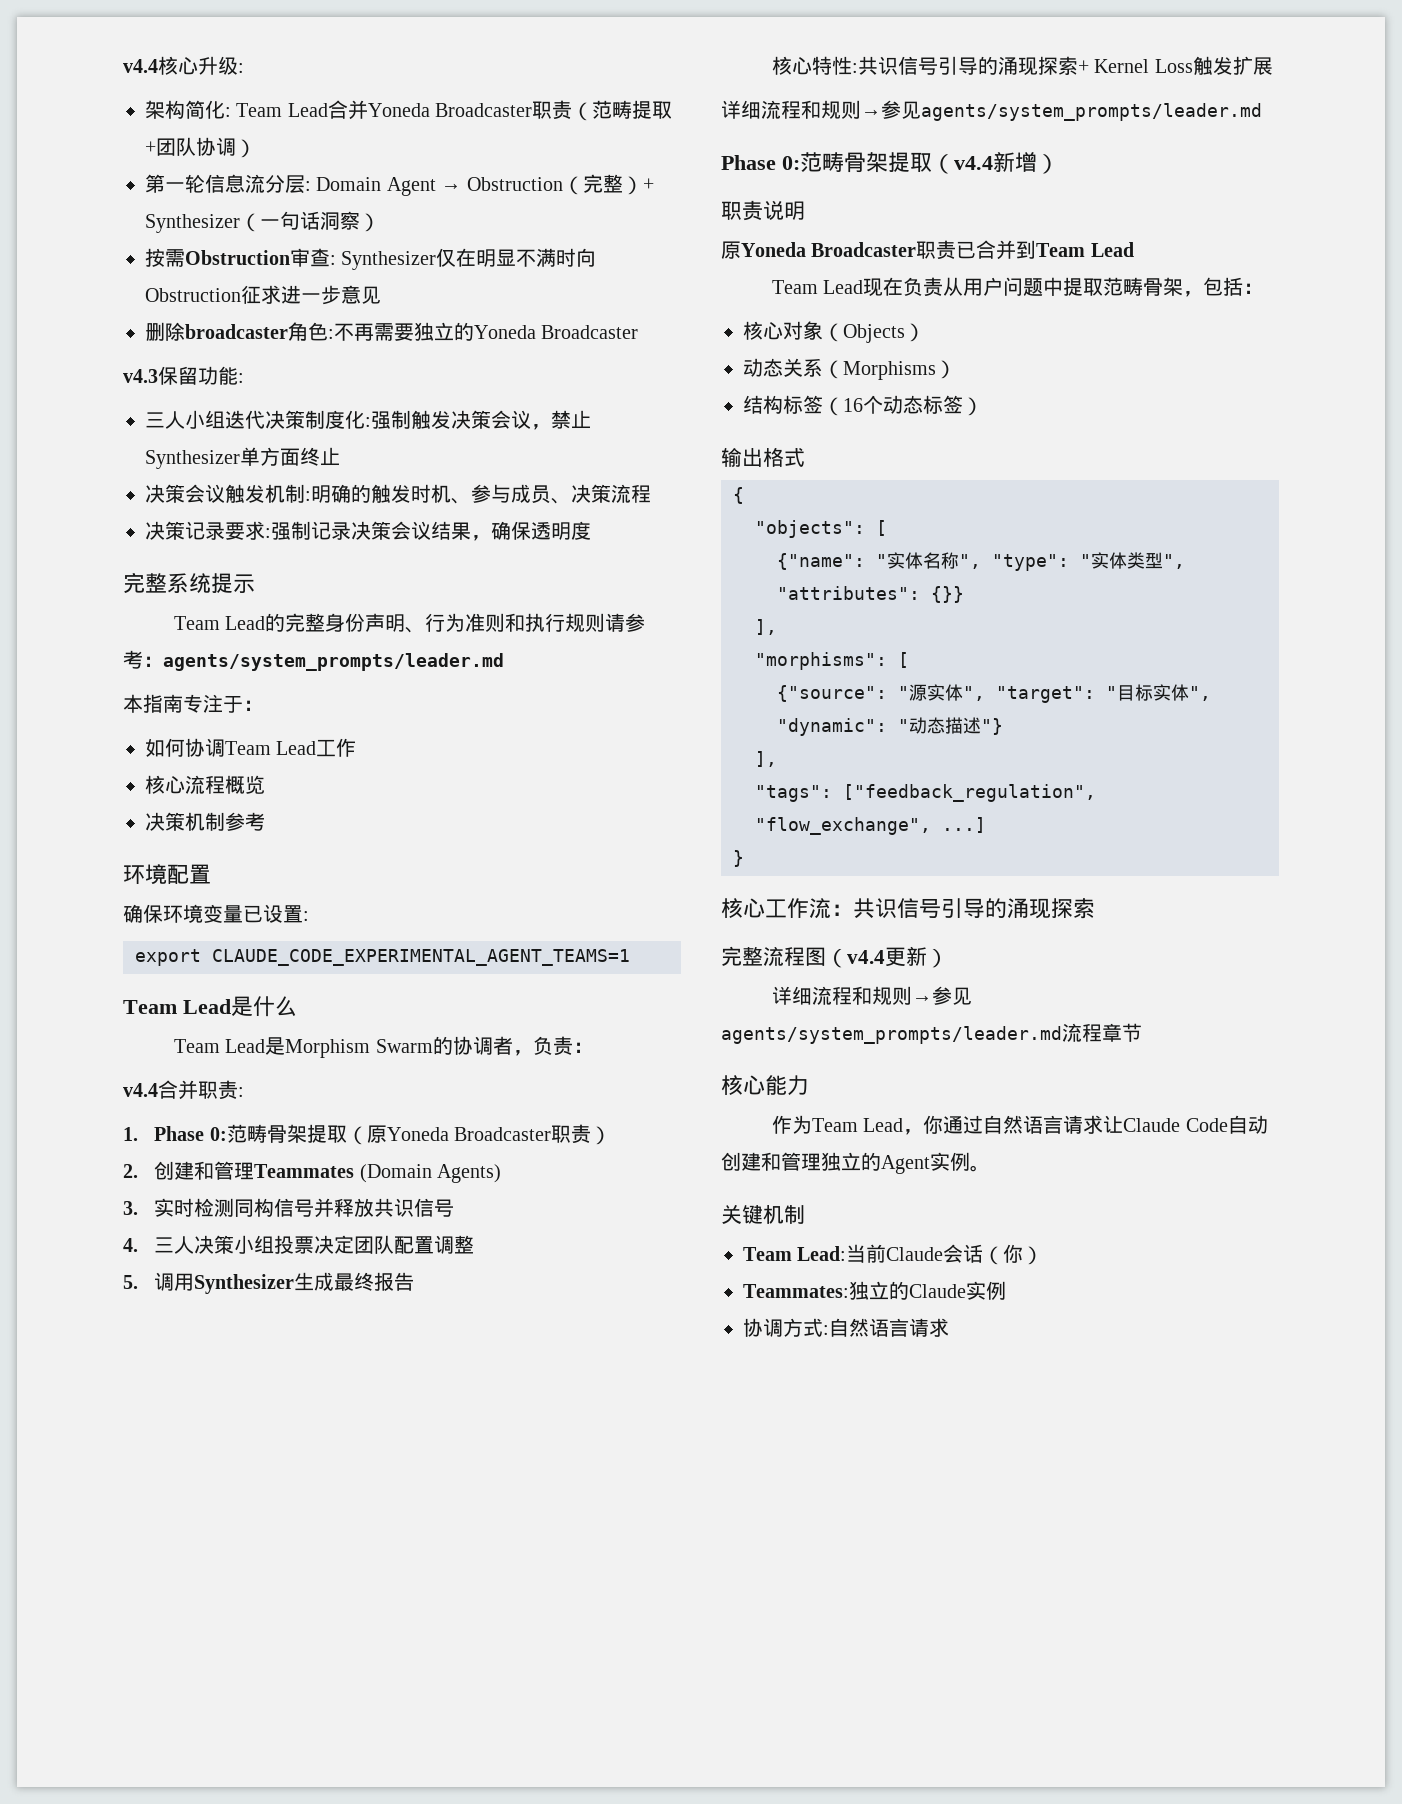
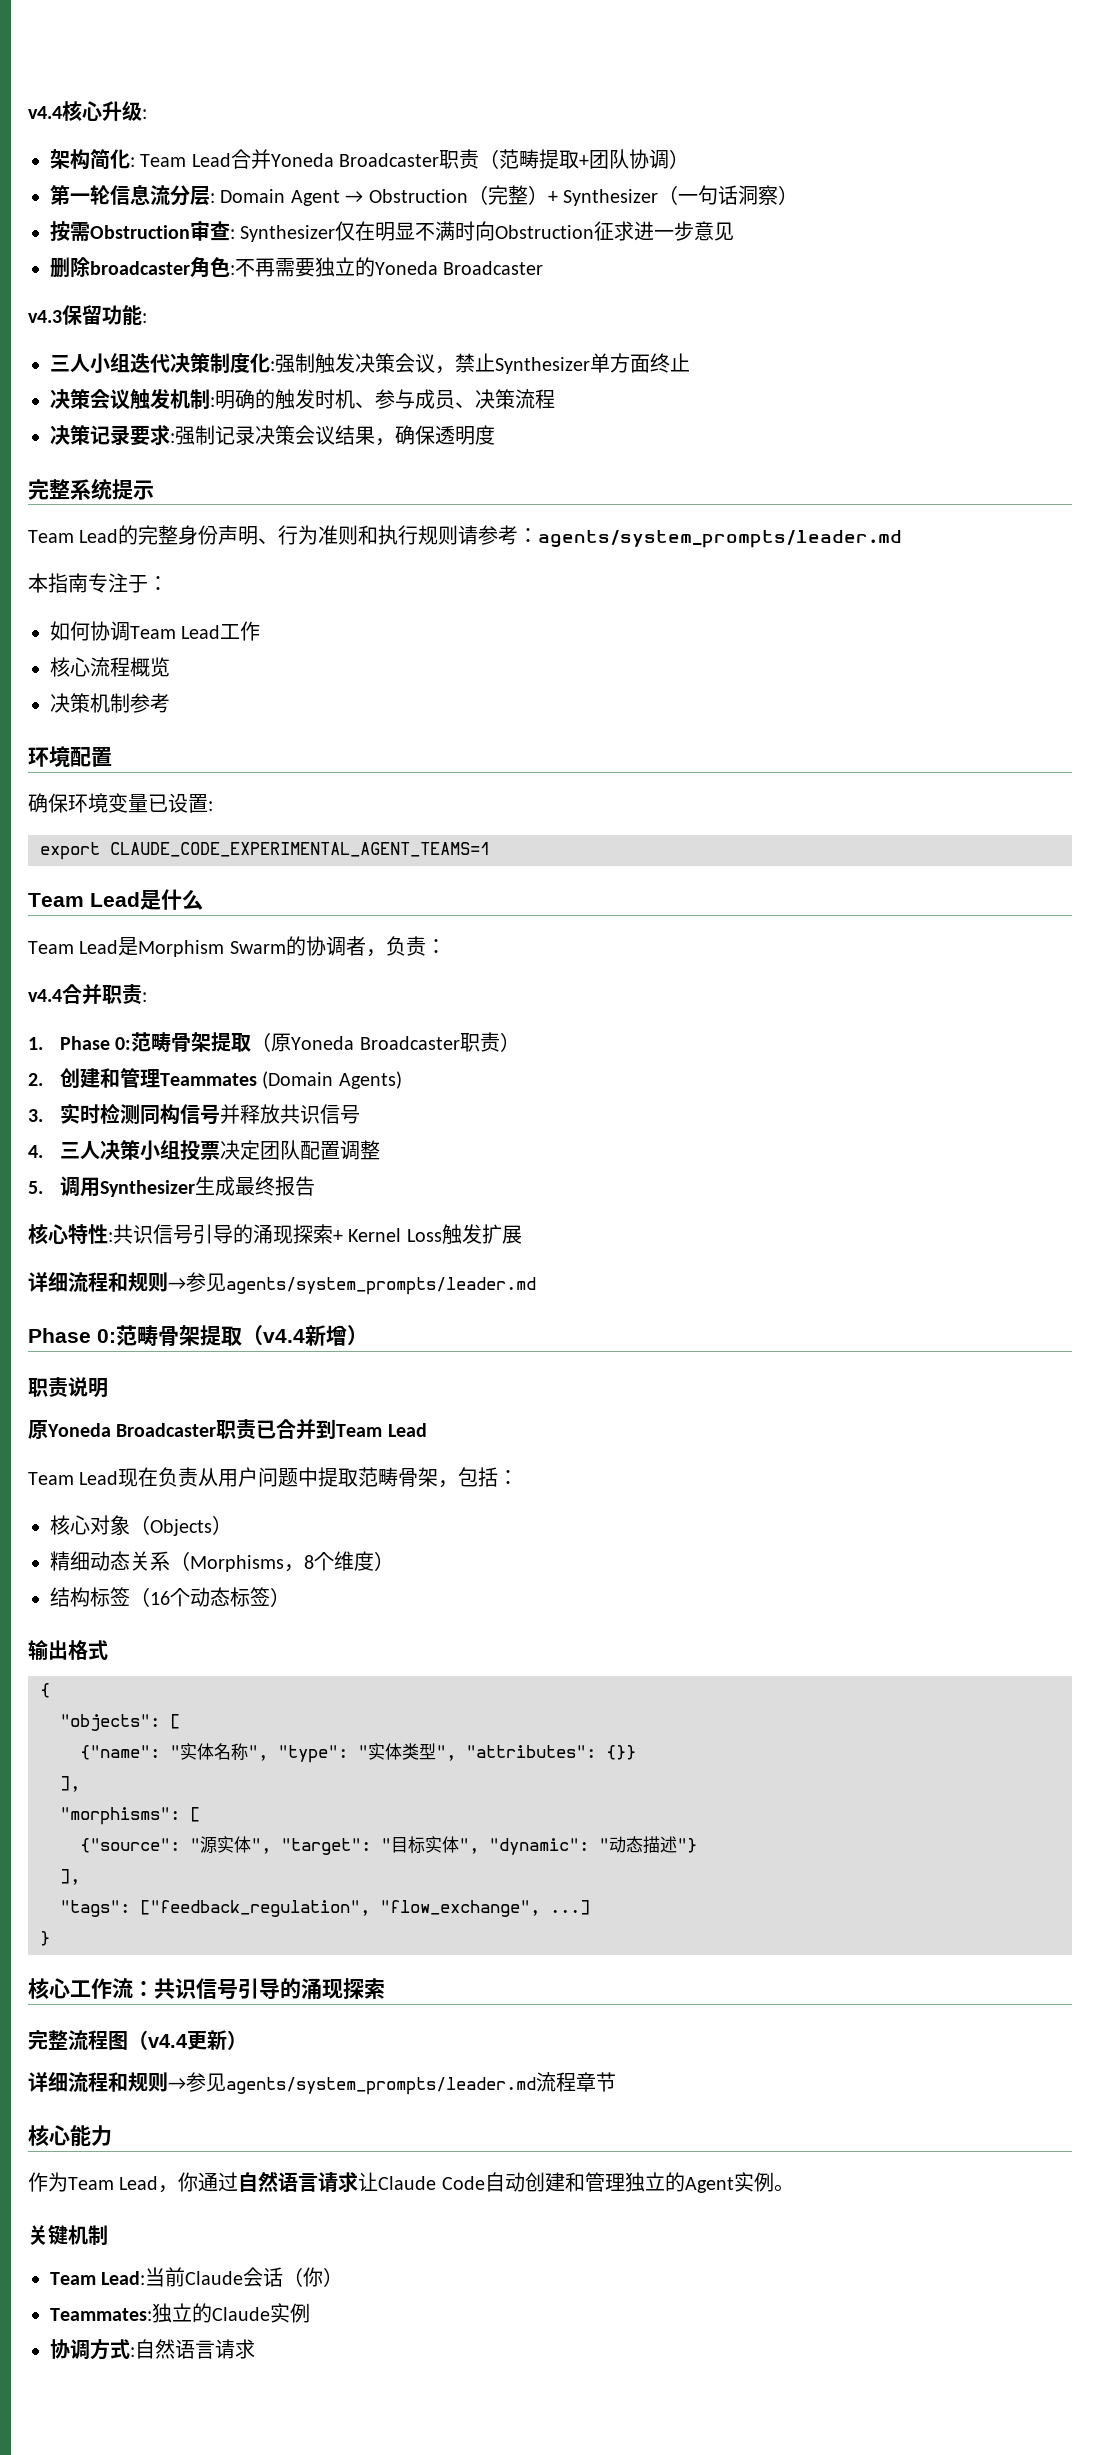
- 动态关系（Morphisms）
+ 精细动态关系（Morphisms，8个维度）

